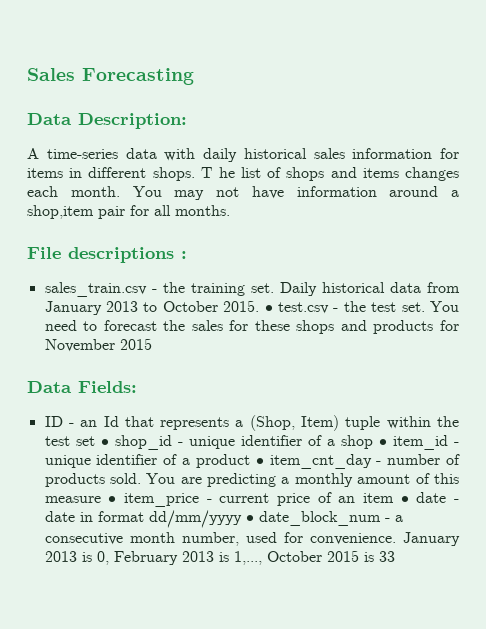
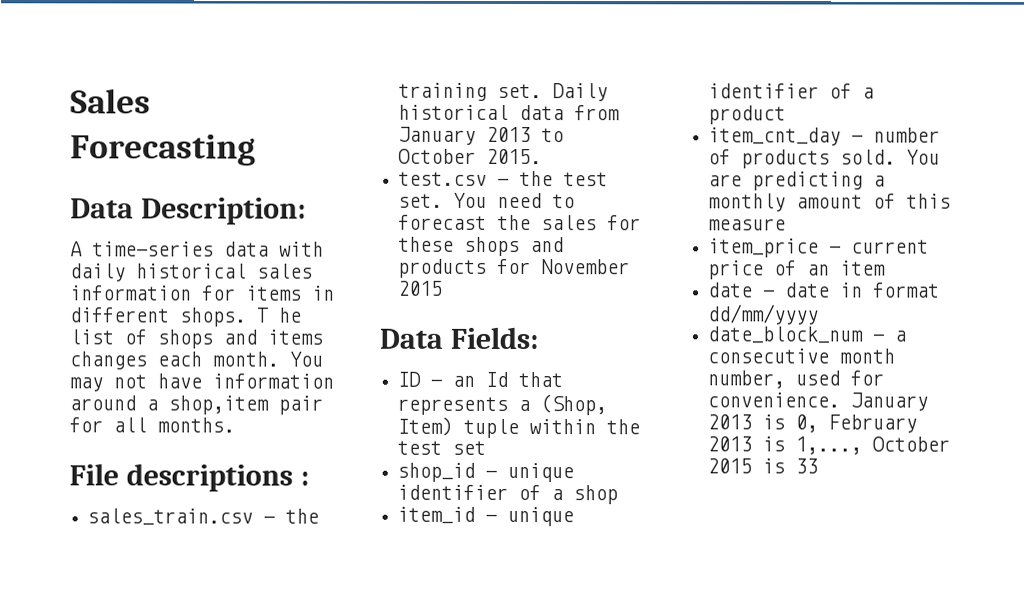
- Daily historical data from January 2013 to October 2015. • test.csv - the test set.
+ Daily historical data from January 2013 to October 2015.
+ test.csv - the test set.
- ID - an Id that represents a (Shop, Item) tuple within the test set • shop_id - unique identifier of a shop • item_id - unique identifier of a product • item_cnt_day - number of products sold.
+ ID - an Id that represents a (Shop, Item) tuple within the test set
+ shop_id - unique identifier of a shop
+ item_id - unique identifier of a product
+ item_cnt_day - number of products sold.
- You are predicting a monthly amount of this measure • item_price - current price of an item • date - date in format dd/mm/yyyy • date_block_num - a consecutive month number, used for convenience.
+ You are predicting a monthly amount of this measure
+ item_price - current price of an item
+ date - date in format dd/mm/yyyy
+ date_block_num - a consecutive month number, used for convenience.

